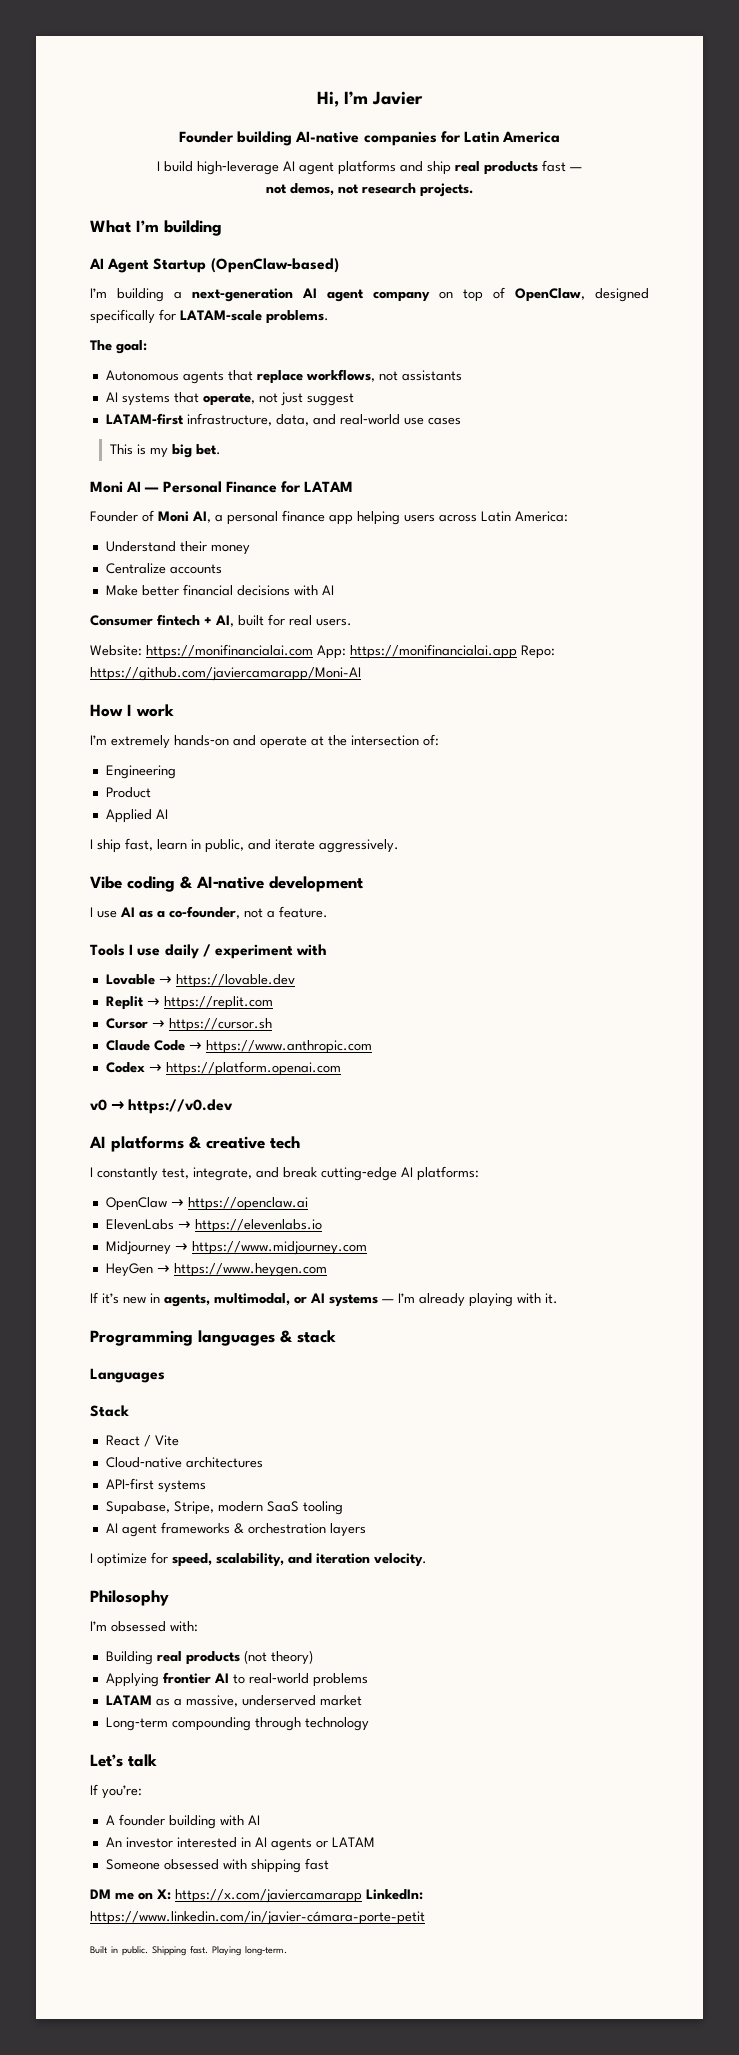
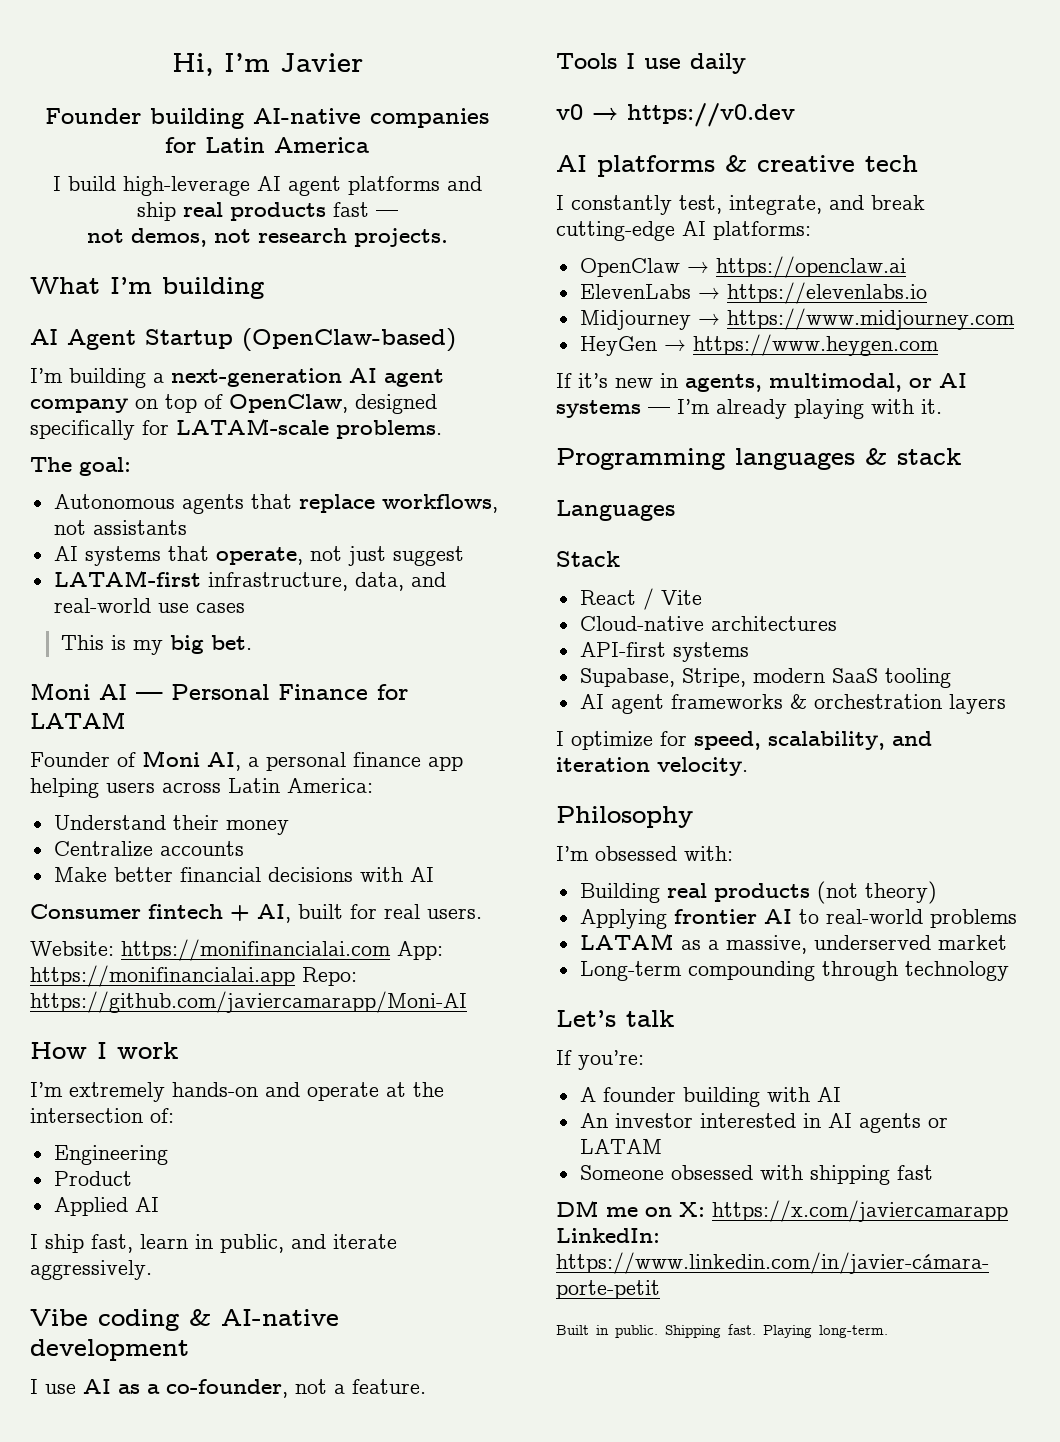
- Tools I use daily / experiment with
- Lovable → https://lovable.dev
- Replit → https://replit.com
- Cursor → https://cursor.sh
- Claude Code → https://www.anthropic.com
- Codex → https://platform.openai.com
+ Tools I use daily

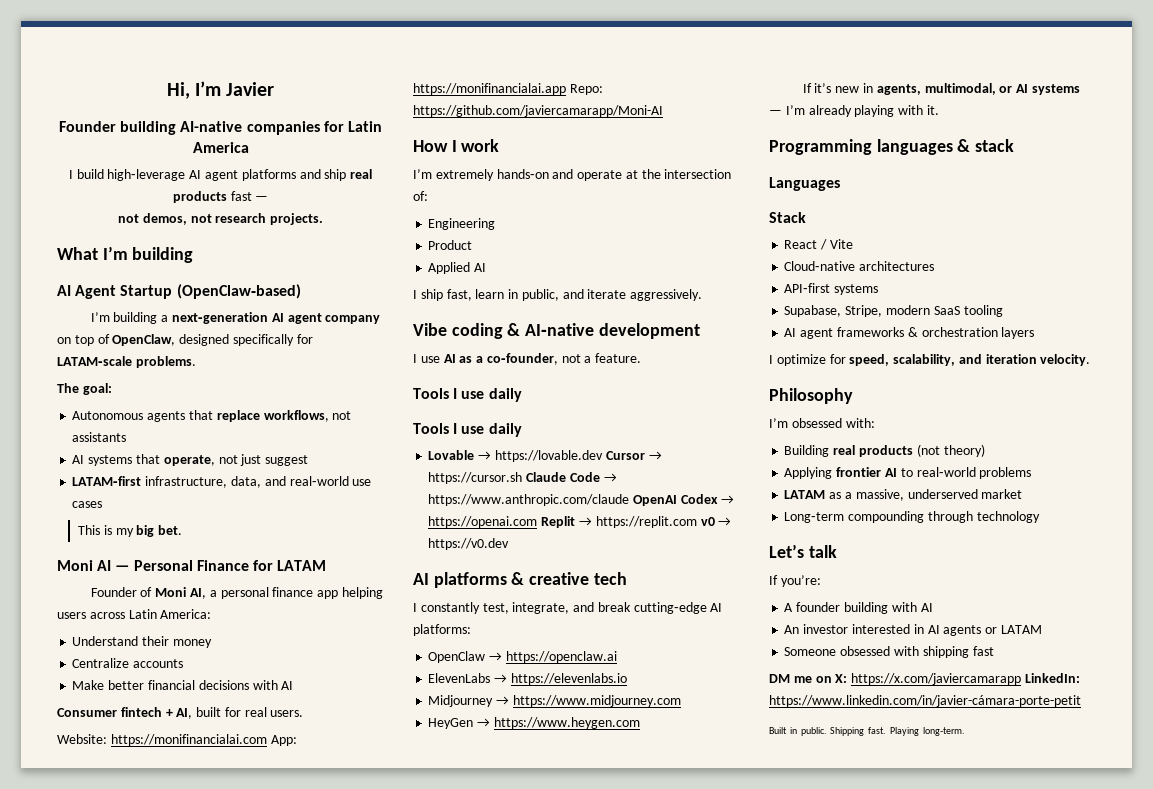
  I use AI as a co‑founder, not a feature.
  Tools I use daily
- v0 → https://v0.dev
+ Tools I use daily
+ Lovable → https://lovable.dev Cursor → https://cursor.sh Claude Code → https://www.anthropic.com/claude OpenAI Codex → https://openai.com Replit → https://replit.com v0 → https://v0.dev

